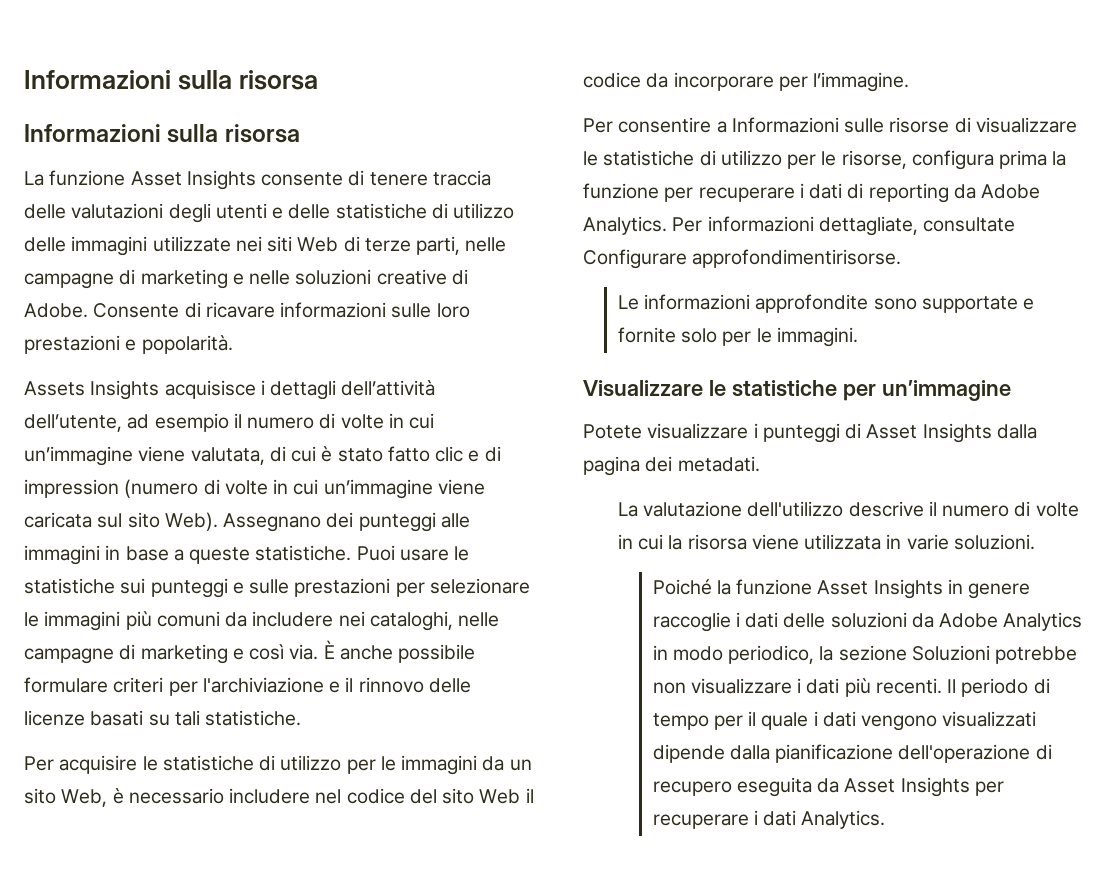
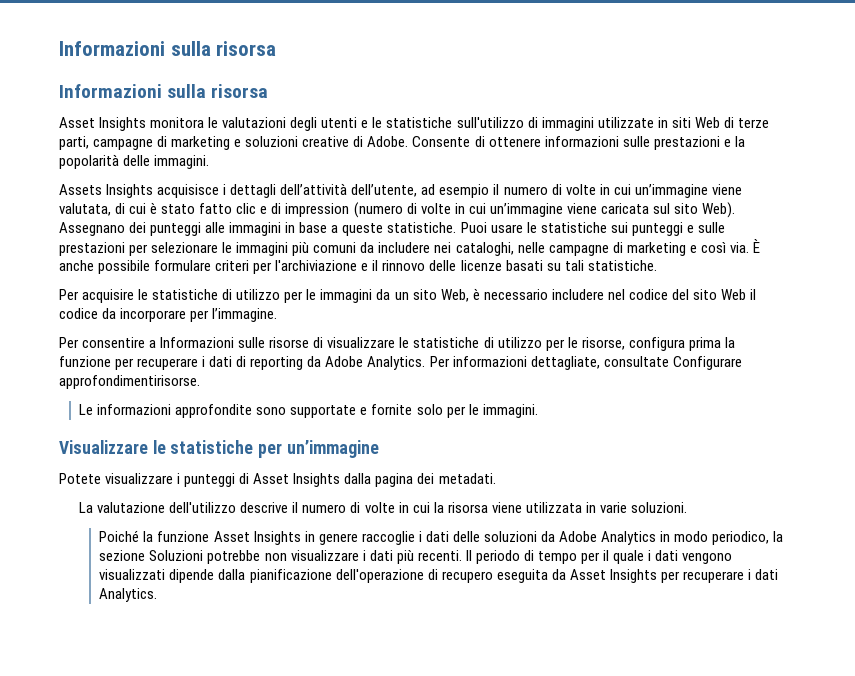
- La funzione Asset Insights consente di tenere traccia delle valutazioni degli utenti e delle statistiche di utilizzo delle immagini utilizzate nei siti Web di terze parti, nelle campagne di marketing e nelle soluzioni creative di Adobe.
+ Asset Insights monitora le valutazioni degli utenti e le statistiche sull'utilizzo di immagini utilizzate in siti Web di terze parti, campagne di marketing e soluzioni creative di Adobe.
- Consente di ricavare informazioni sulle loro prestazioni e popolarità.
+ Consente di ottenere informazioni sulle prestazioni e la popolarità delle immagini.

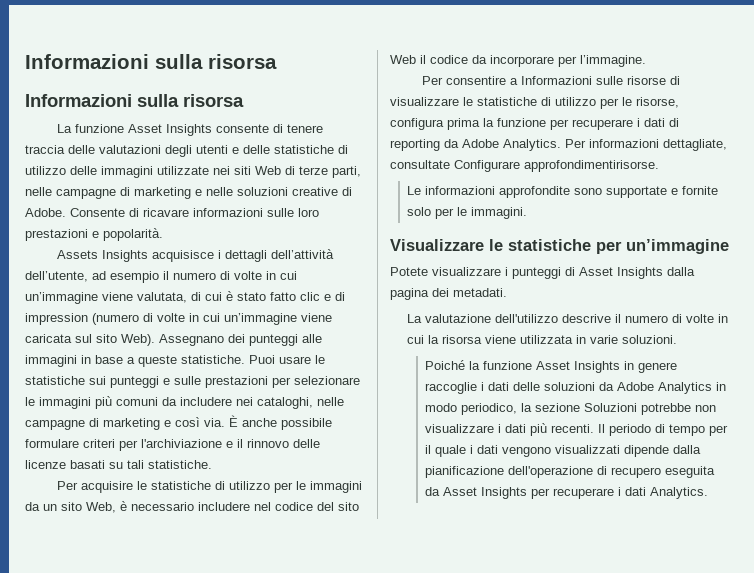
- Asset Insights monitora le valutazioni degli utenti e le statistiche sull'utilizzo di immagini utilizzate in siti Web di terze parti, campagne di marketing e soluzioni creative di Adobe.
+ La funzione Asset Insights consente di tenere traccia delle valutazioni degli utenti e delle statistiche di utilizzo delle immagini utilizzate nei siti Web di terze parti, nelle campagne di marketing e nelle soluzioni creative di Adobe.
- Consente di ottenere informazioni sulle prestazioni e la popolarità delle immagini.
+ Consente di ricavare informazioni sulle loro prestazioni e popolarità.

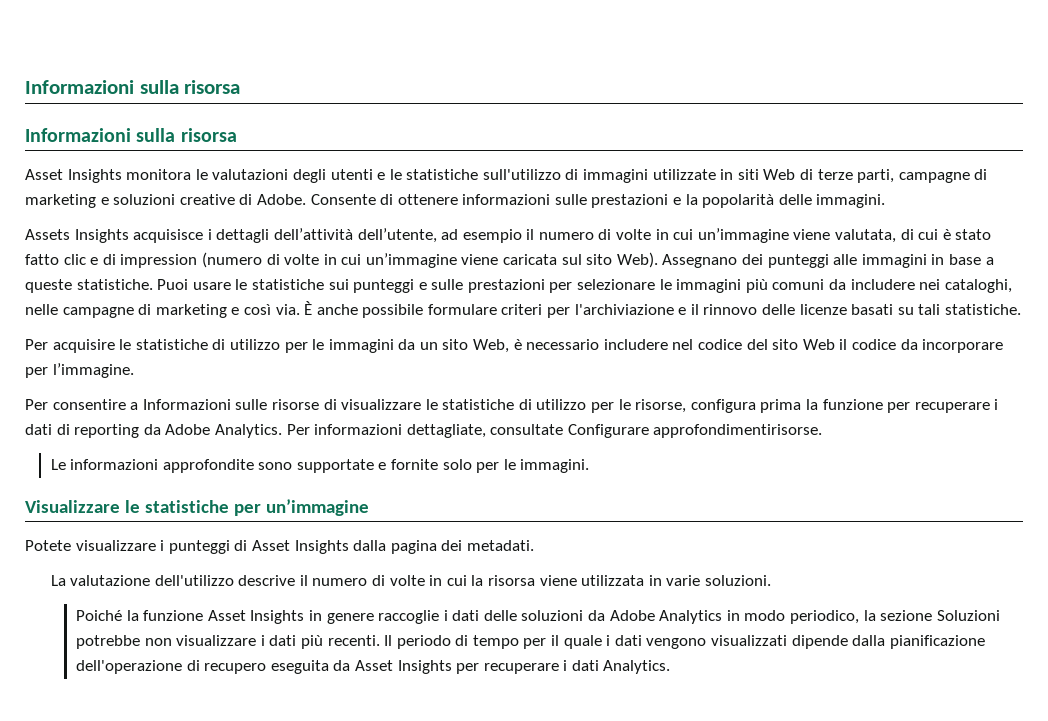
- La funzione Asset Insights consente di tenere traccia delle valutazioni degli utenti e delle statistiche di utilizzo delle immagini utilizzate nei siti Web di terze parti, nelle campagne di marketing e nelle soluzioni creative di Adobe.
+ Asset Insights monitora le valutazioni degli utenti e le statistiche sull'utilizzo di immagini utilizzate in siti Web di terze parti, campagne di marketing e soluzioni creative di Adobe.
- Consente di ricavare informazioni sulle loro prestazioni e popolarità.
+ Consente di ottenere informazioni sulle prestazioni e la popolarità delle immagini.

